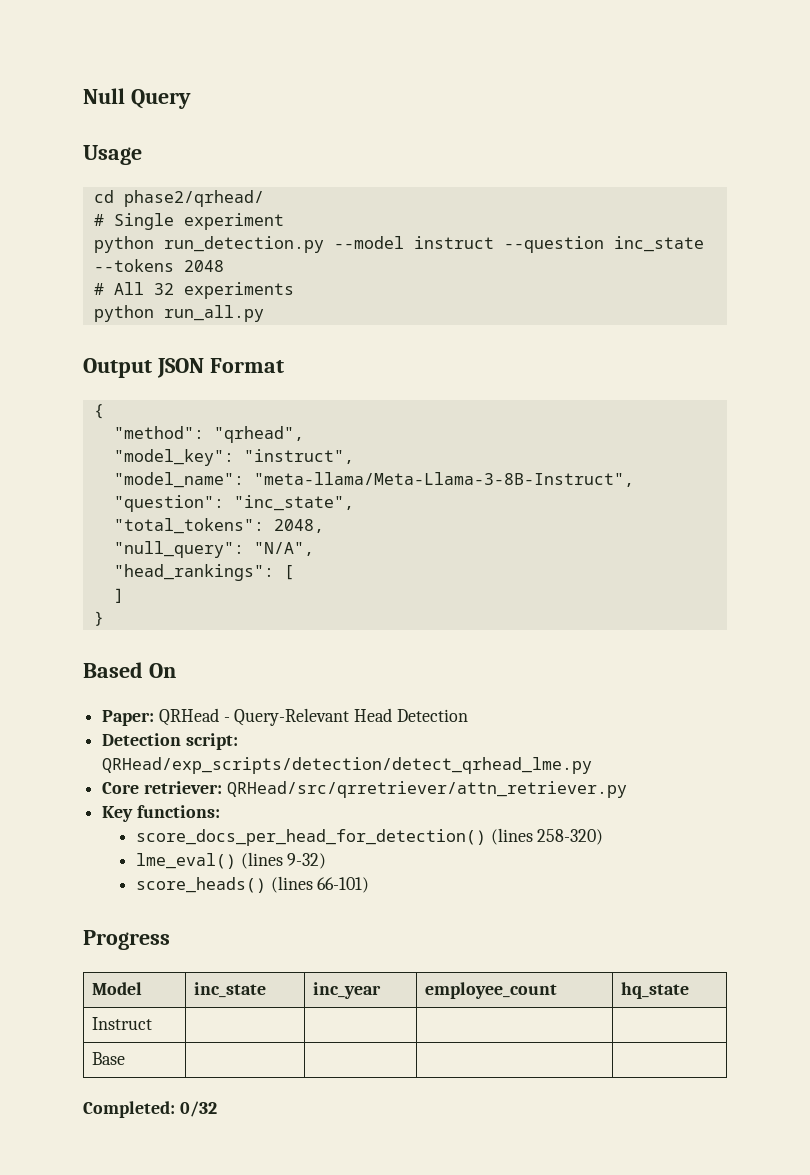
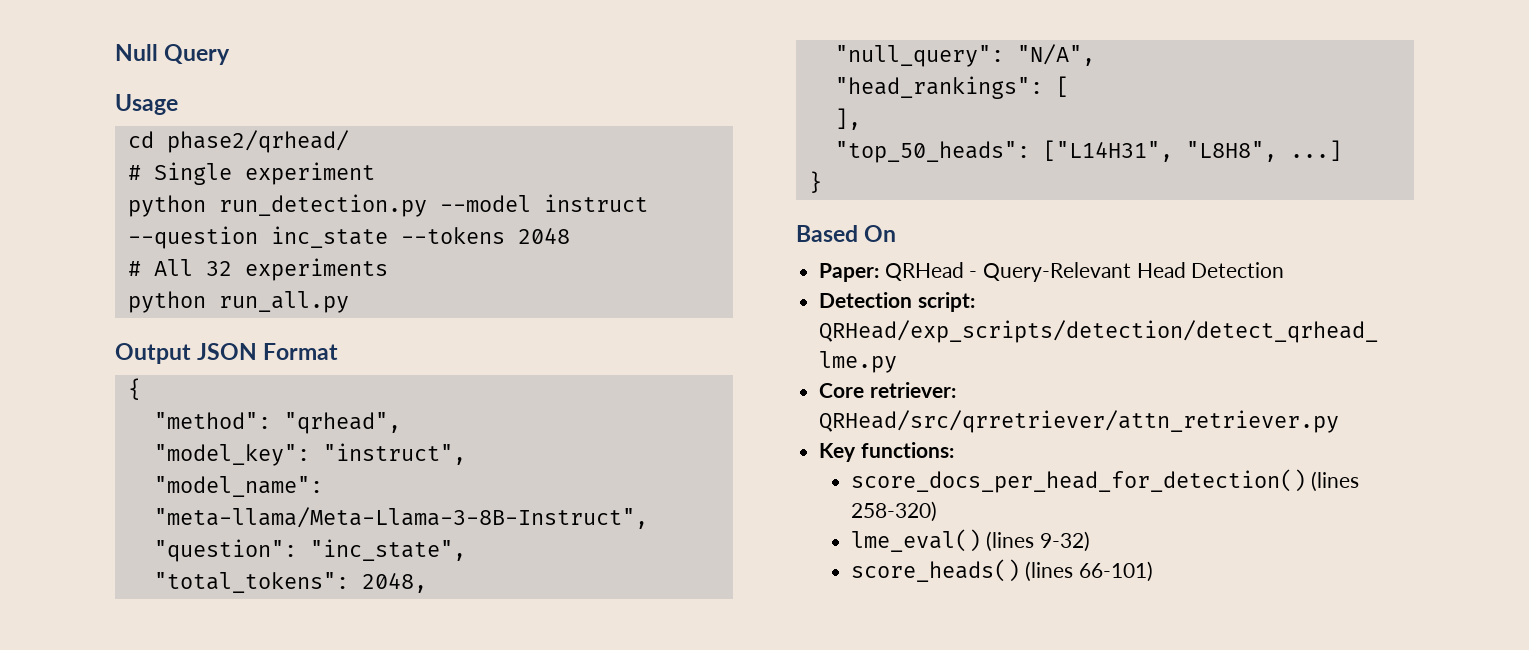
- ]
+ ],
+ "top_50_heads": ["L14H31", "L8H8", ...]
- Progress
- Model | inc_state | inc_year | employee_count | hq_state
- Instruct | | | |
- Base | | | |
- Completed: 0/32

